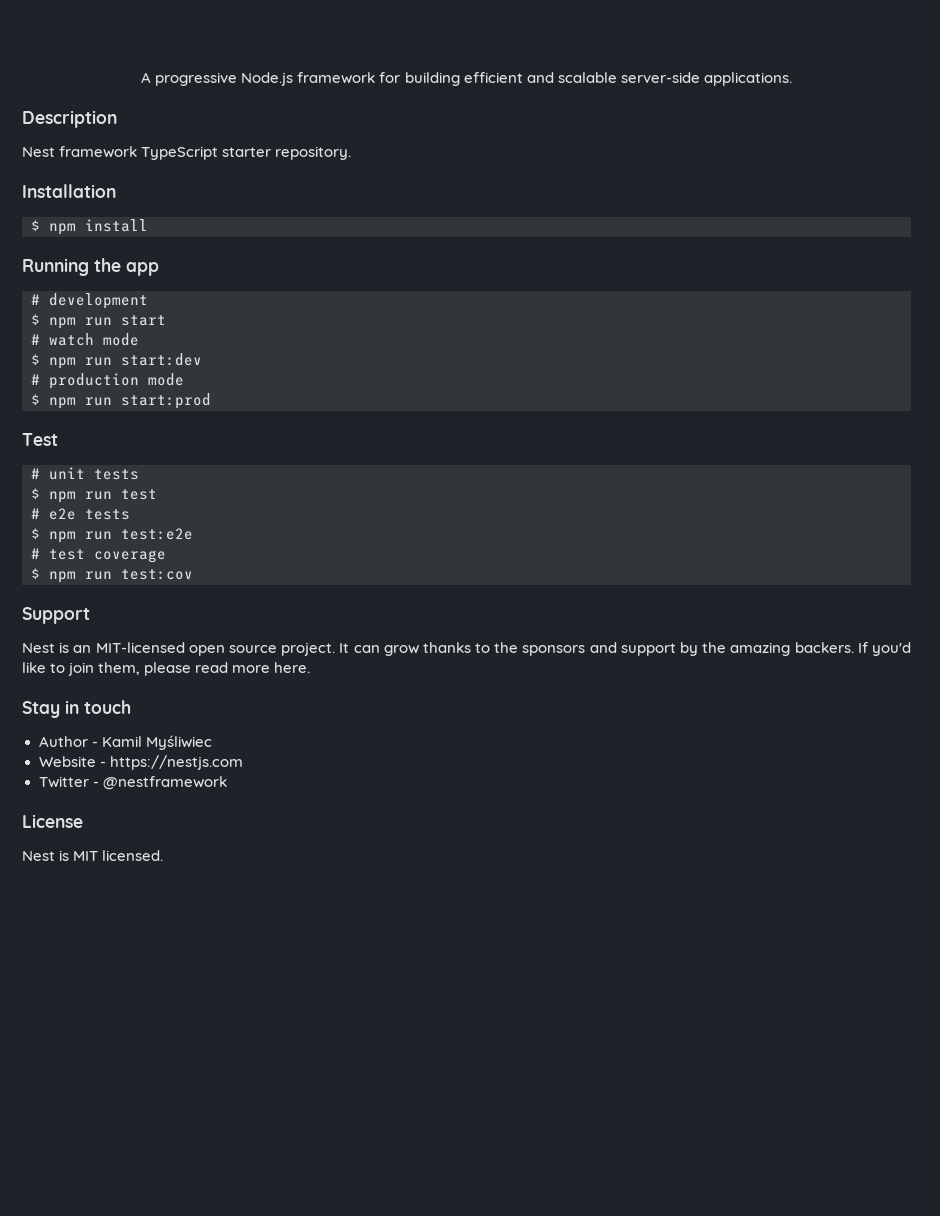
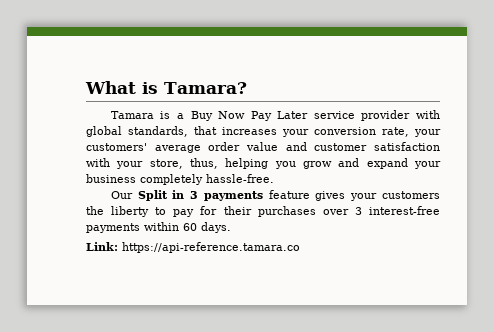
- A progressive Node.js framework for building efficient and scalable server-side applications.
- Description
- Nest framework TypeScript starter repository.
- Installation
- $ npm install
- Running the app
- # development
- $ npm run start
- # watch mode
- $ npm run start:dev
- # production mode
- $ npm run start:prod
- Test
- # unit tests
- $ npm run test
- # e2e tests
- $ npm run test:e2e
- # test coverage
- $ npm run test:cov
- Support
- Nest is an MIT-licensed open source project. It can grow thanks to the sponsors and support by the amazing backers. If you'd like to join them, please read more here.
- Stay in touch
- Author - Kamil Myśliwiec
- Website - https://nestjs.com
- Twitter - @nestframework
- License
- Nest is MIT licensed.
+ What is Tamara?
+ Tamara is a Buy Now Pay Later service provider with global standards, that increases your conversion rate, your customers' average order value and customer satisfaction with your store, thus, helping you grow and expand your business completely hassle-free.
+ Our Split in 3 payments feature gives your customers the liberty to pay for their purchases over 3 interest-free payments within 60 days.
+ Link: https://api-reference.tamara.co

